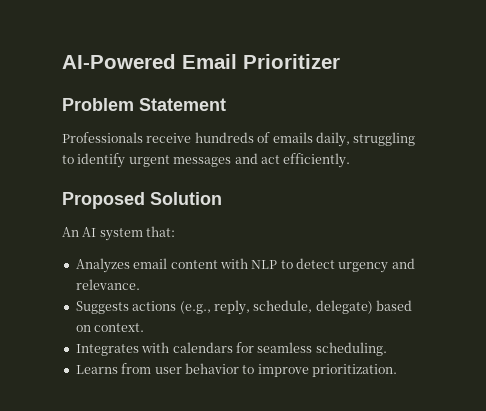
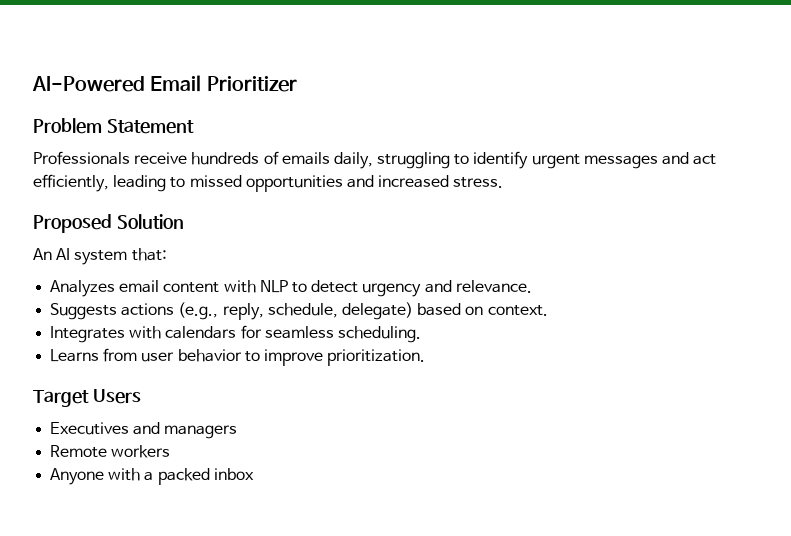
- Professionals receive hundreds of emails daily, struggling to identify urgent messages and act efficiently.
+ Professionals receive hundreds of emails daily, struggling to identify urgent messages and act efficiently, leading to missed opportunities and increased stress.
+ Target Users
+ Executives and managers
+ Remote workers
+ Anyone with a packed inbox

